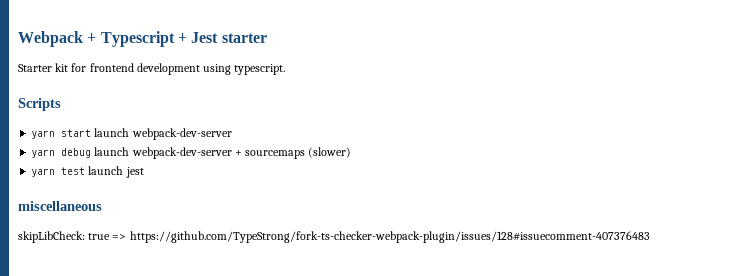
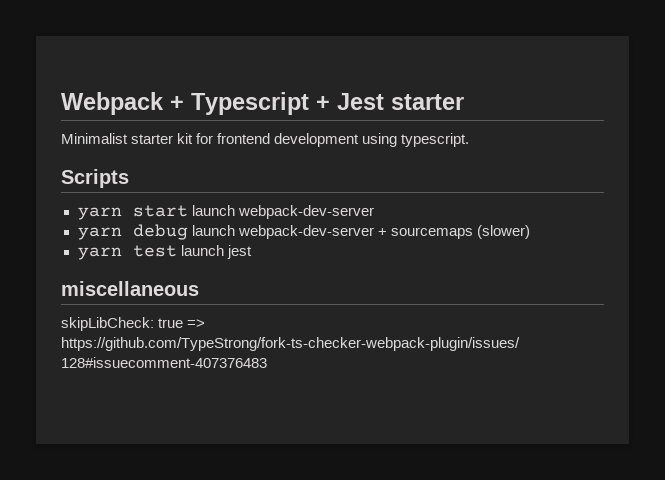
- Starter kit for frontend development using typescript.
+ Minimalist starter kit for frontend development using typescript.

